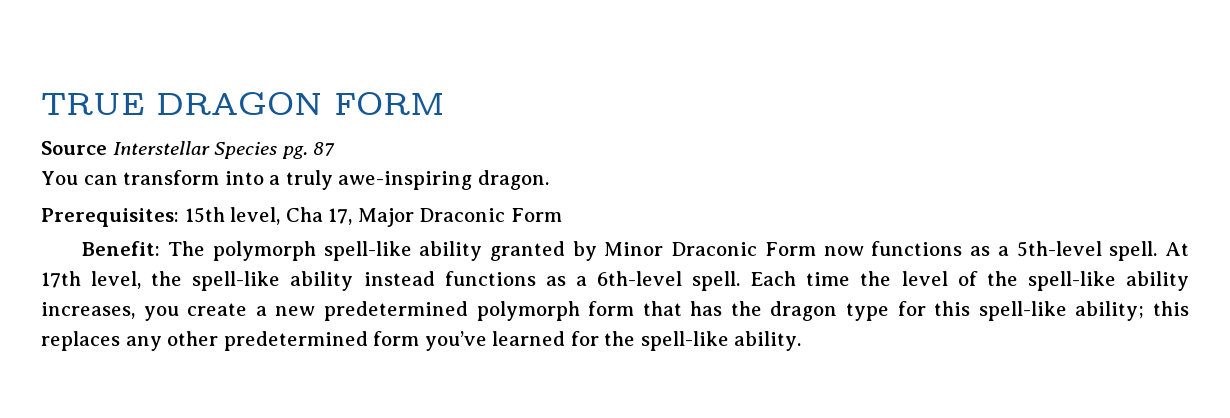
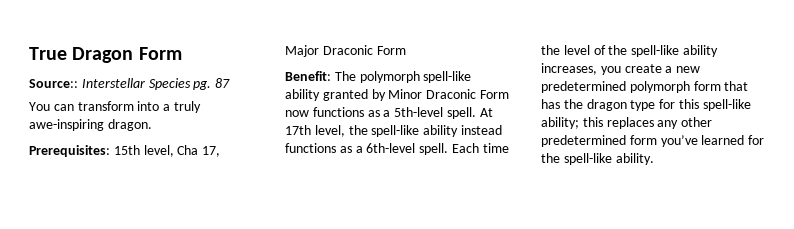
- TRUE DRAGON FORM
- Source Interstellar Species pg.
+ True Dragon Form
+ Source:: Interstellar Species pg.

